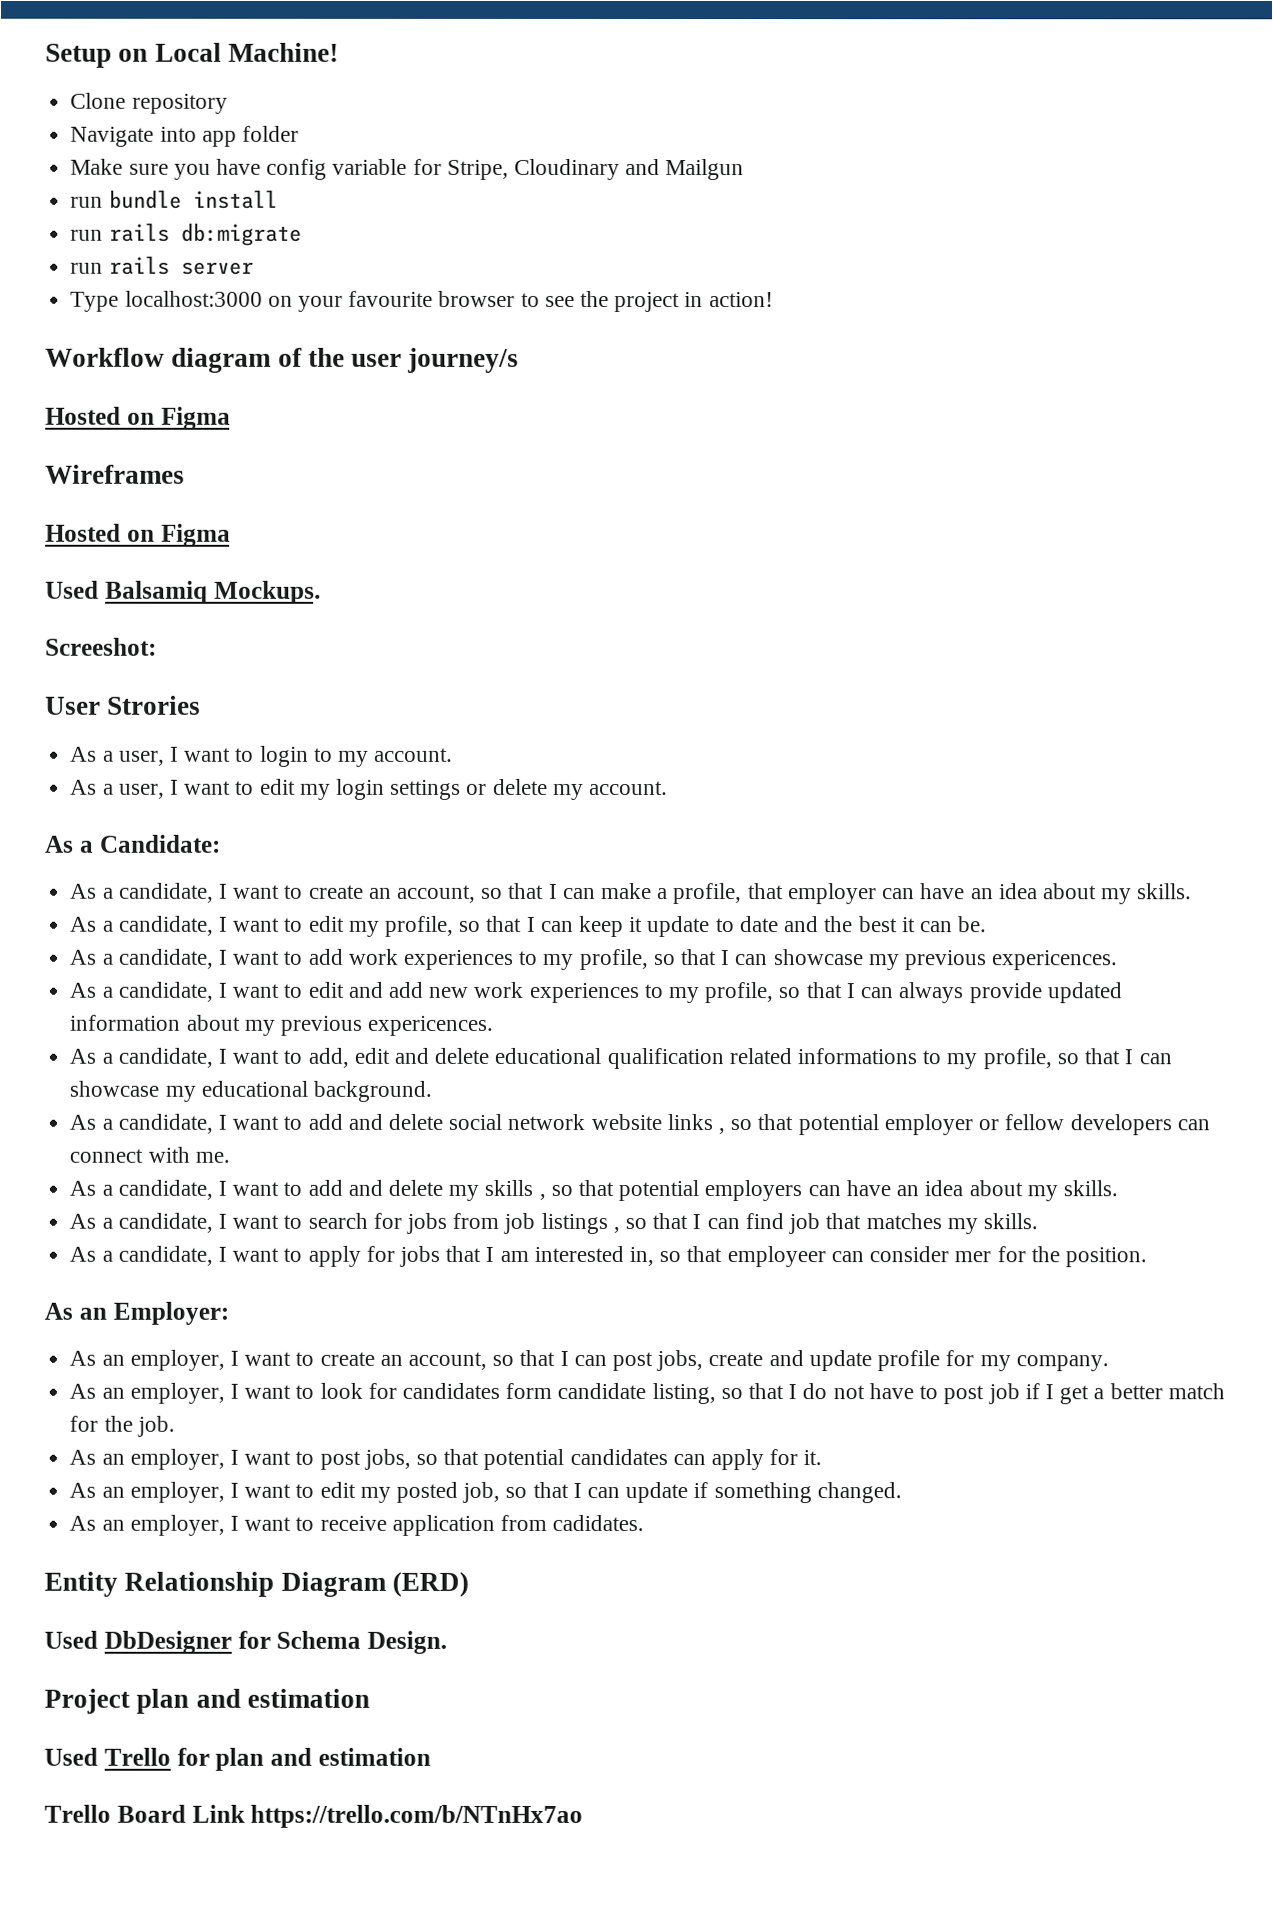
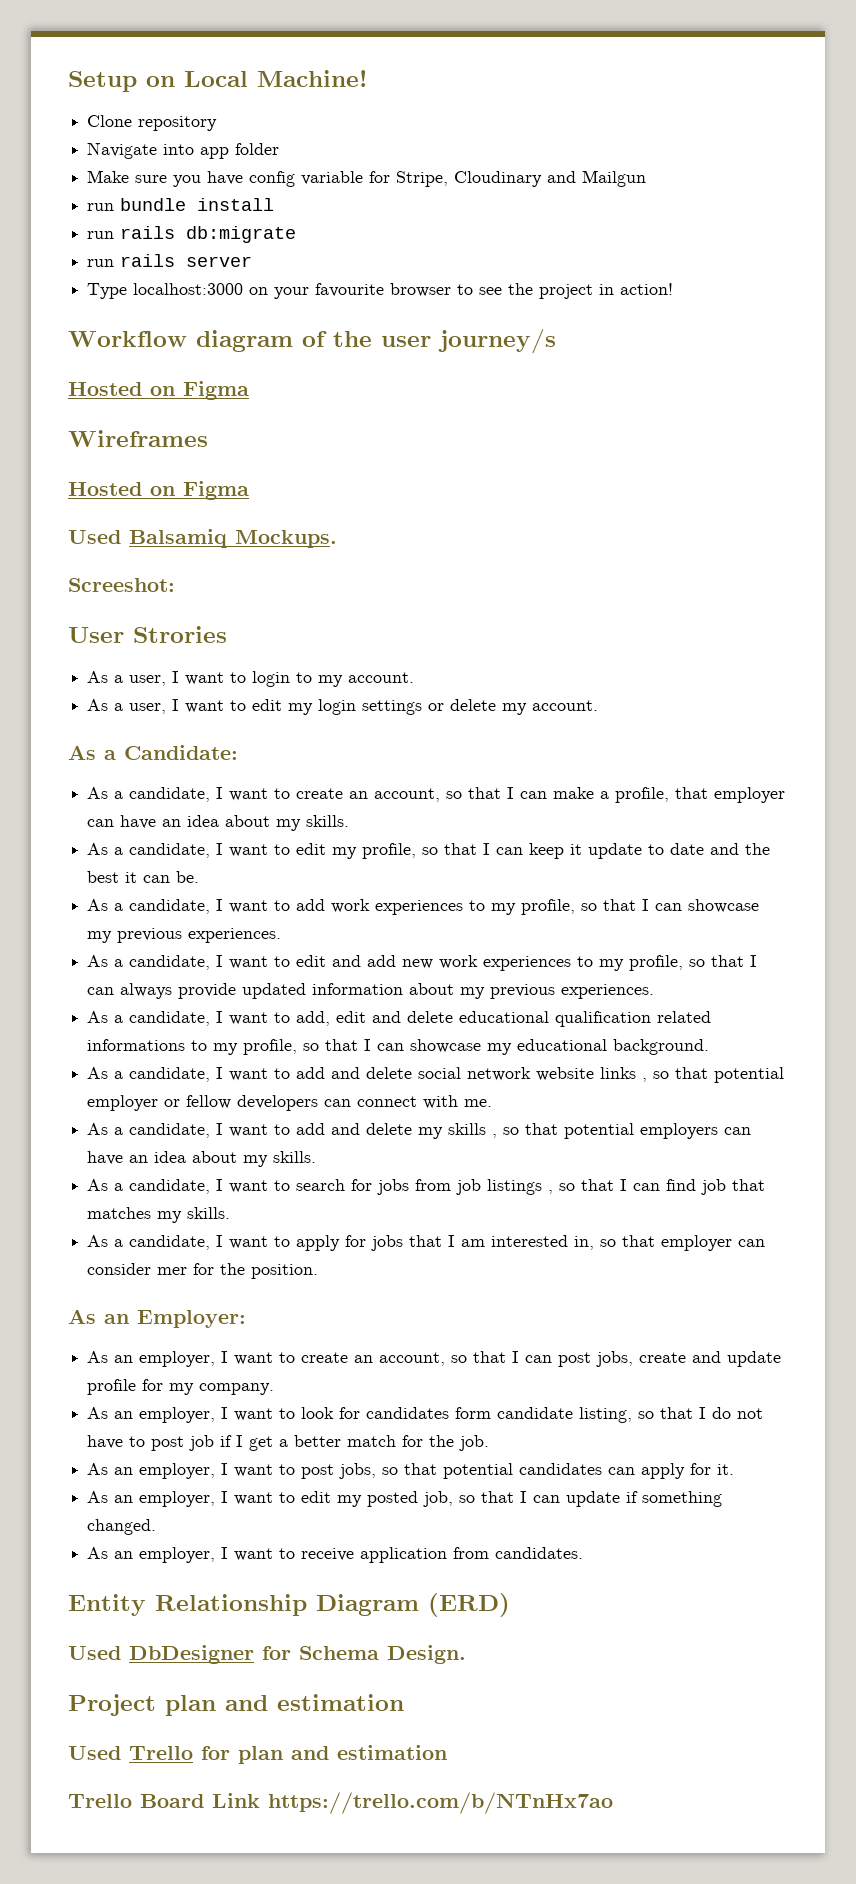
- As a candidate, I want to add work experiences to my profile, so that I can showcase my previous expericences.
+ As a candidate, I want to add work experiences to my profile, so that I can showcase my previous experiences.
- As a candidate, I want to edit and add new work experiences to my profile, so that I can always provide updated information about my previous expericences.
+ As a candidate, I want to edit and add new work experiences to my profile, so that I can always provide updated information about my previous experiences.
- As a candidate, I want to apply for jobs that I am interested in, so that employeer can consider mer for the position.
+ As a candidate, I want to apply for jobs that I am interested in, so that employer can consider mer for the position.
- As an employer, I want to receive application from cadidates.
+ As an employer, I want to receive application from candidates.

